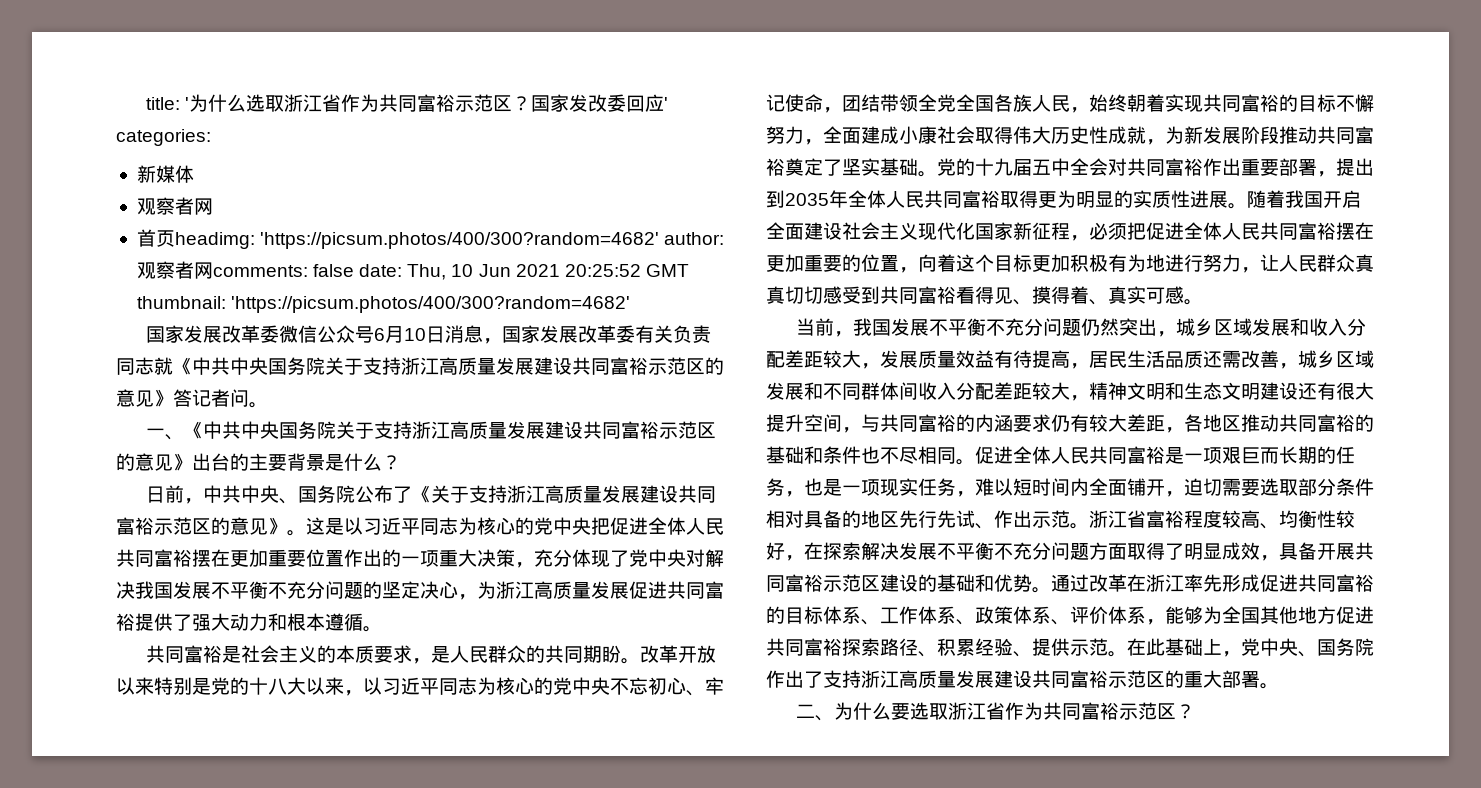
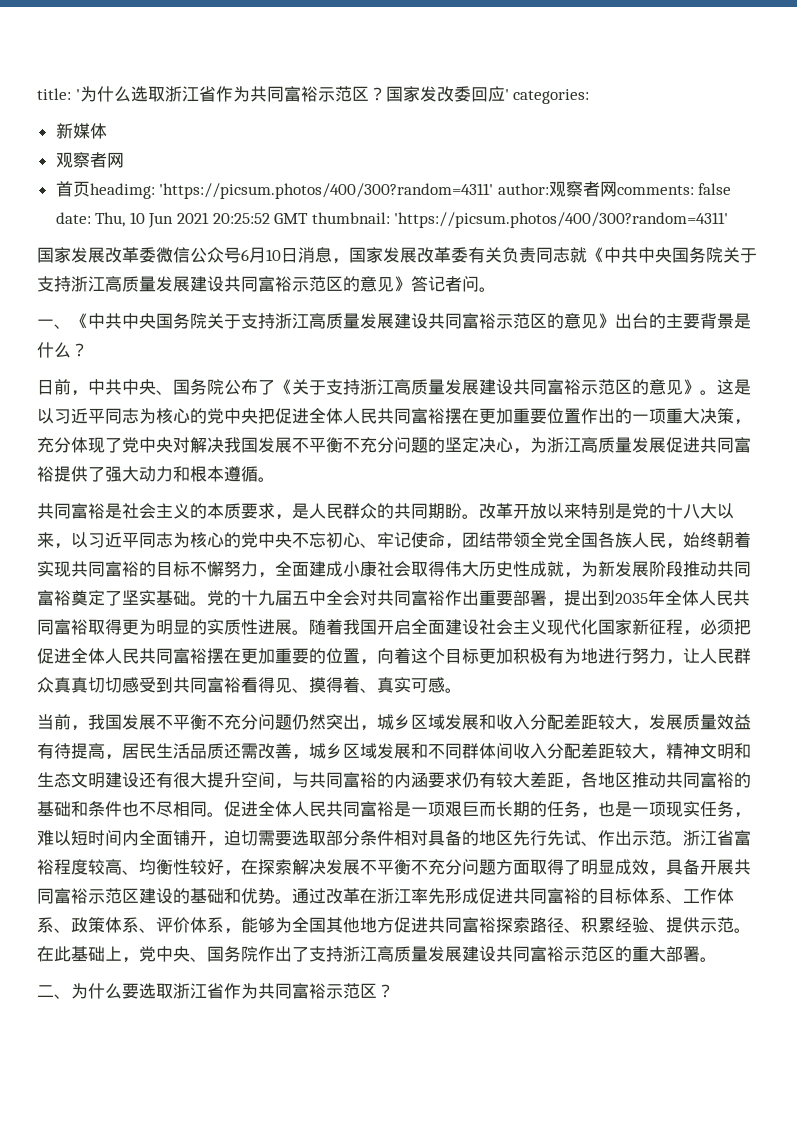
- 首页headimg: 'https://picsum.photos/400/300?random=4682' author:观察者网comments: false date: Thu, 10 Jun 2021 20:25:52 GMT thumbnail: 'https://picsum.photos/400/300?random=4682'
+ 首页headimg: 'https://picsum.photos/400/300?random=4311' author:观察者网comments: false date: Thu, 10 Jun 2021 20:25:52 GMT thumbnail: 'https://picsum.photos/400/300?random=4311'

